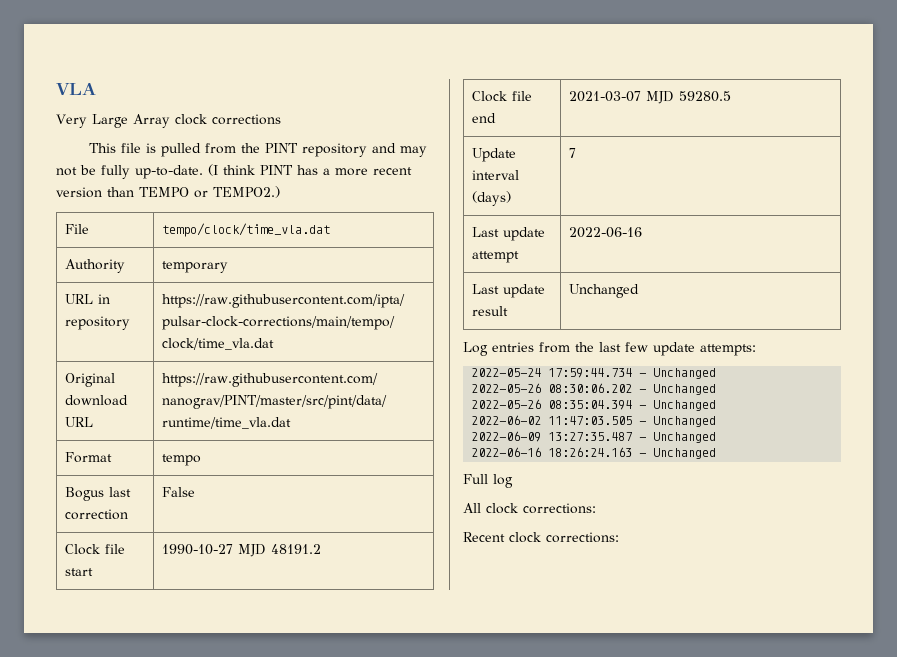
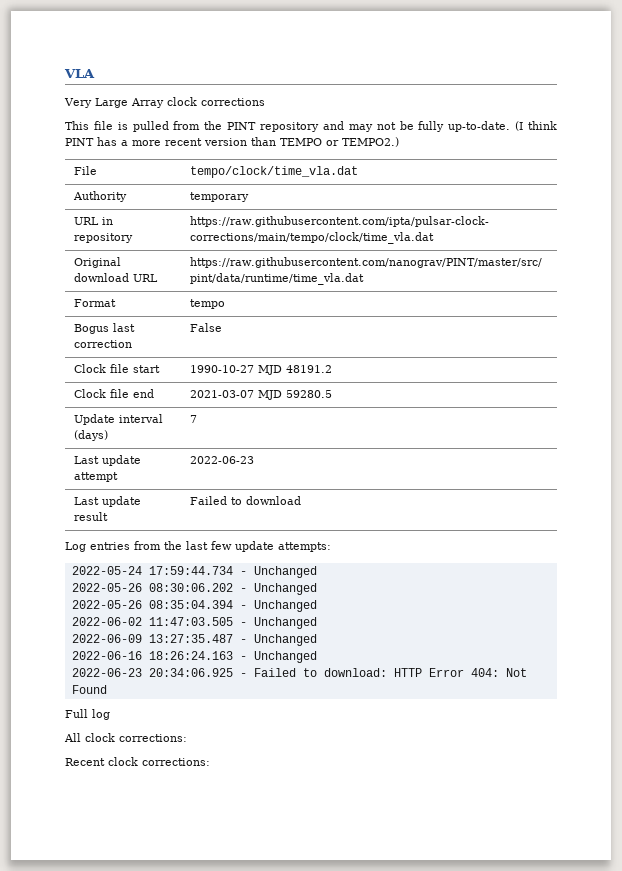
- Last update attempt | 2022-06-16
+ Last update attempt | 2022-06-23
- Last update result | Unchanged
+ Last update result | Failed to download
+ 2022-06-23 20:34:06.925 - Failed to download: HTTP Error 404: Not Found

